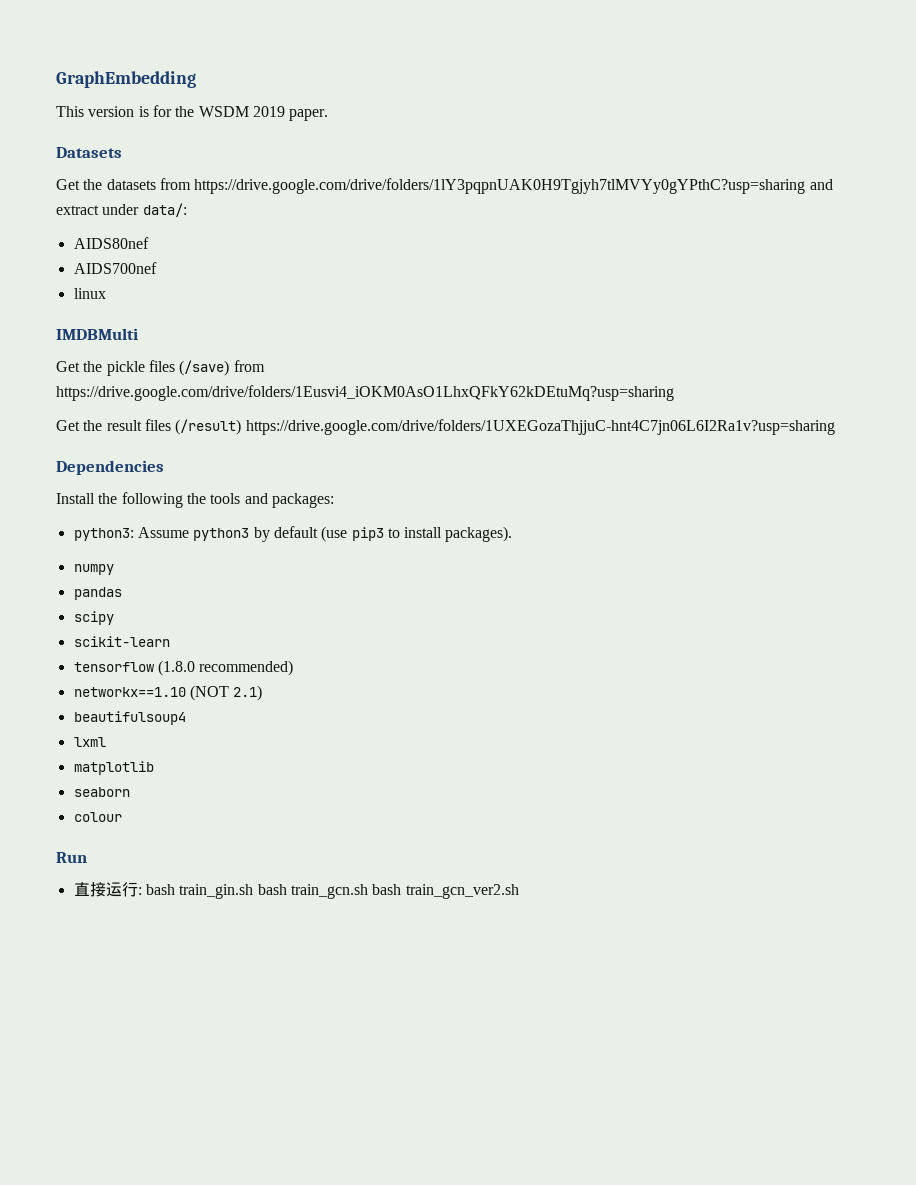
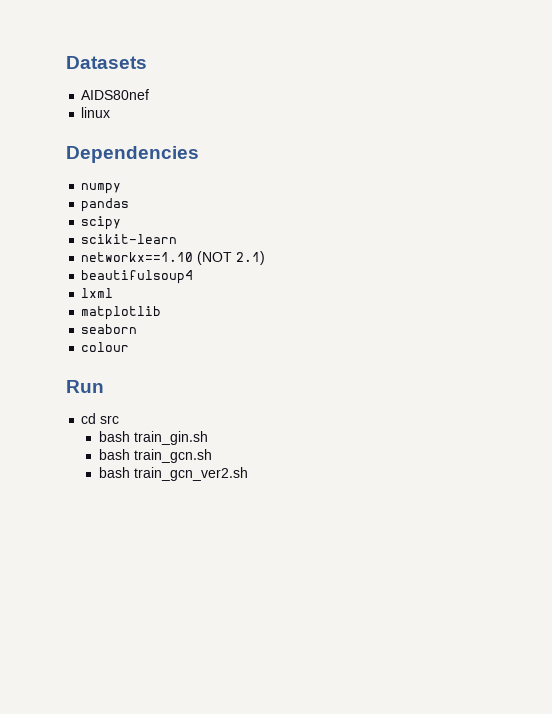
- GraphEmbedding
- This version is for the WSDM 2019 paper.
  Datasets
- Get the datasets from https://drive.google.com/drive/folders/1lY3pqpnUAK0H9Tgjyh7tlMVYy0gYPthC?usp=sharing and extract under data/:
- AIDS700nef
- IMDBMulti
- Get the pickle files (/save) from https://drive.google.com/drive/folders/1Eusvi4_iOKM0AsO1LhxQFkY62kDEtuMq?usp=sharing
- Get the result files (/result) https://drive.google.com/drive/folders/1UXEGozaThjjuC-hnt4C7jn06L6I2Ra1v?usp=sharing
  Dependencies
- Install the following the tools and packages:
- python3: Assume python3 by default (use pip3 to install packages).
- tensorflow (1.8.0 recommended)
- 直接运行: bash train_gin.sh bash train_gcn.sh bash train_gcn_ver2.sh
+ cd src
+ bash train_gin.sh
+ bash train_gcn.sh
+ bash train_gcn_ver2.sh

